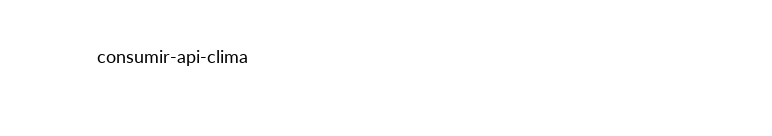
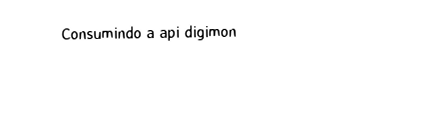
- consumir-api-clima
+ Consumindo a api digimon

